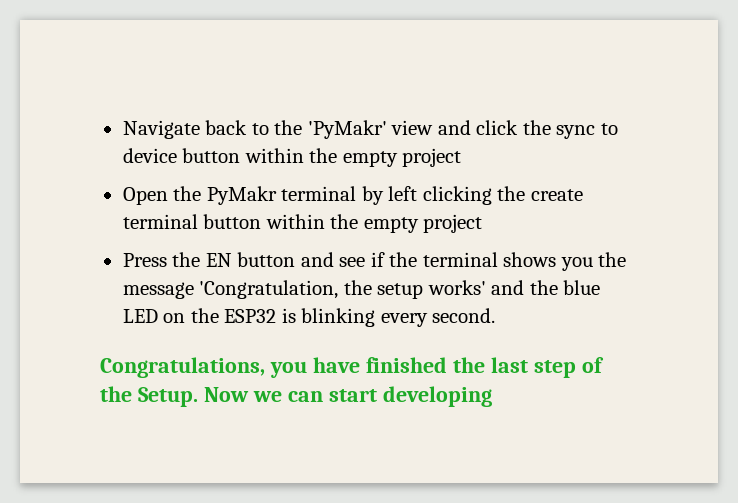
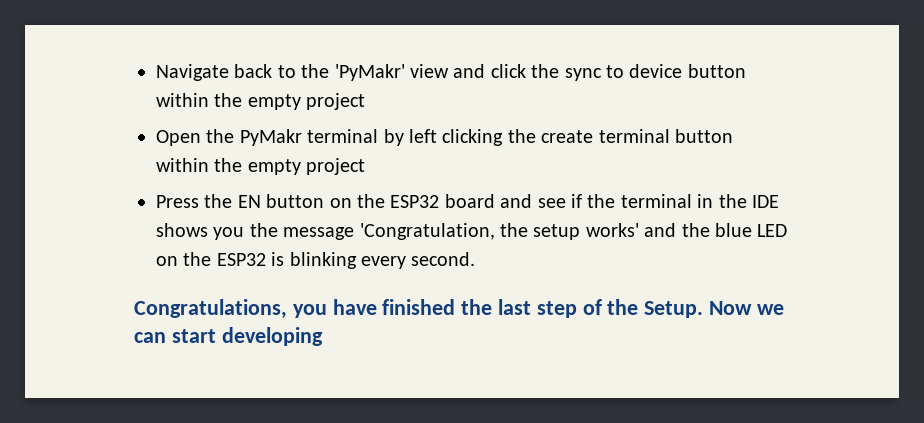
- Press the EN button and see if the terminal shows you the message 'Congratulation, the setup works' and the blue LED on the ESP32 is blinking every second.
+ Press the EN button on the ESP32 board and see if the terminal in the IDE shows you the message 'Congratulation, the setup works' and the blue LED on the ESP32 is blinking every second.

